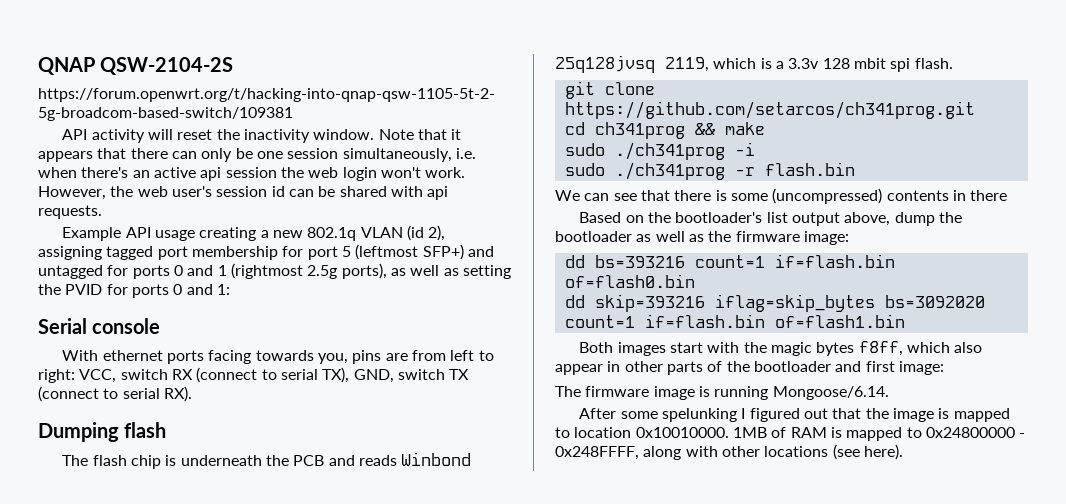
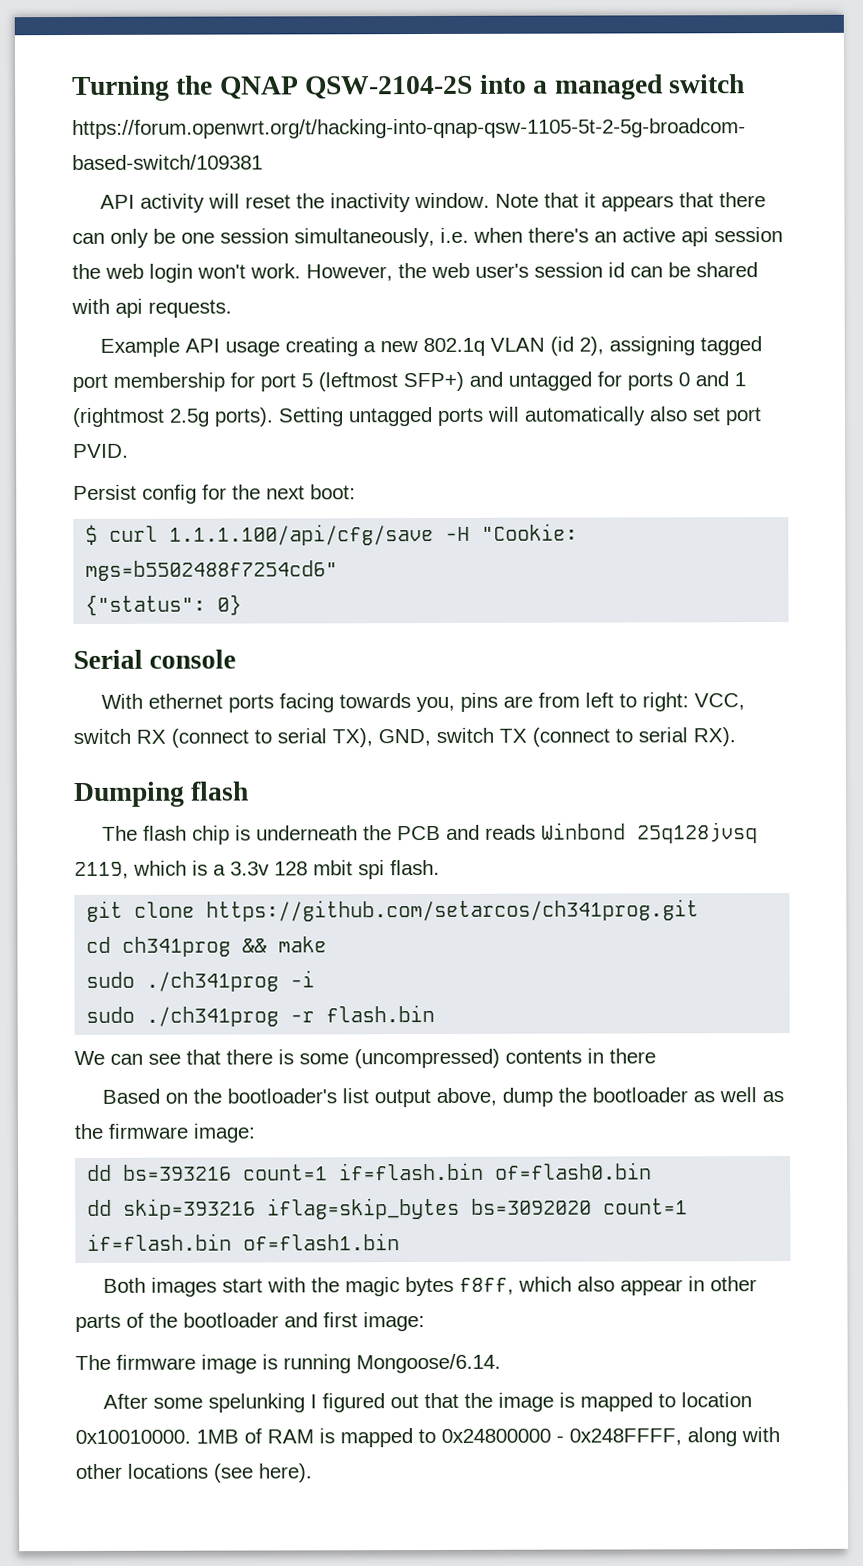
- QNAP QSW-2104-2S
+ Turning the QNAP QSW-2104-2S into a managed switch
- Example API usage creating a new 802.1q VLAN (id 2), assigning tagged port membership for port 5 (leftmost SFP+) and untagged for ports 0 and 1 (rightmost 2.5g ports), as well as setting the PVID for ports 0 and 1:
+ Example API usage creating a new 802.1q VLAN (id 2), assigning tagged port membership for port 5 (leftmost SFP+) and untagged for ports 0 and 1 (rightmost 2.5g ports). Setting untagged ports will automatically also set port PVID.
+ Persist config for the next boot:
+ $ curl 1.1.1.100/api/cfg/save -H "Cookie: mgs=b5502488f7254cd6"
+ {"status": 0}

